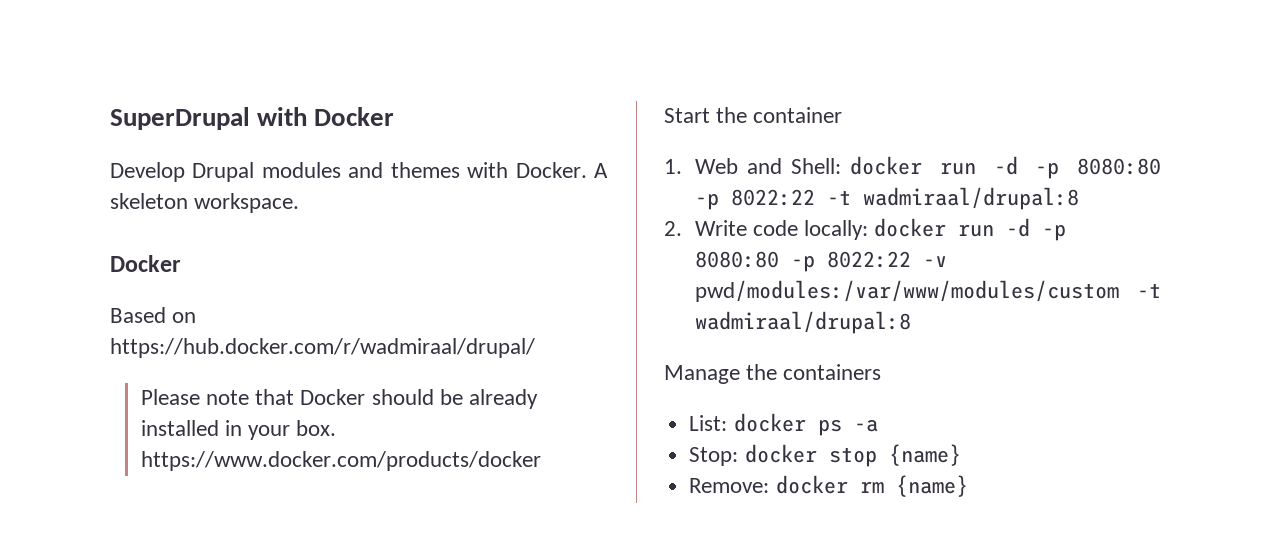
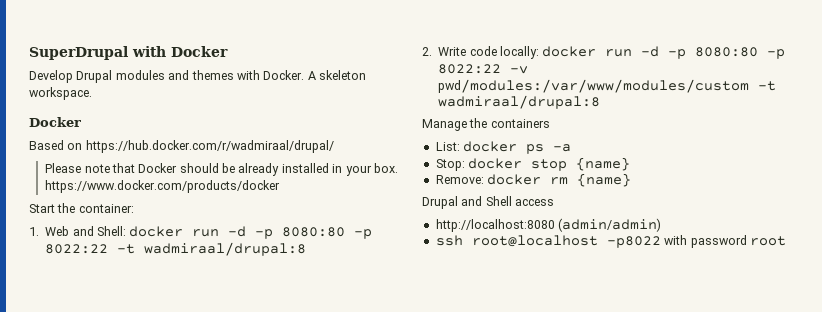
- Start the container
+ Start the container:
+ Drupal and Shell access
+ http://localhost:8080 (admin/admin)
+ ssh root@localhost -p8022 with password root

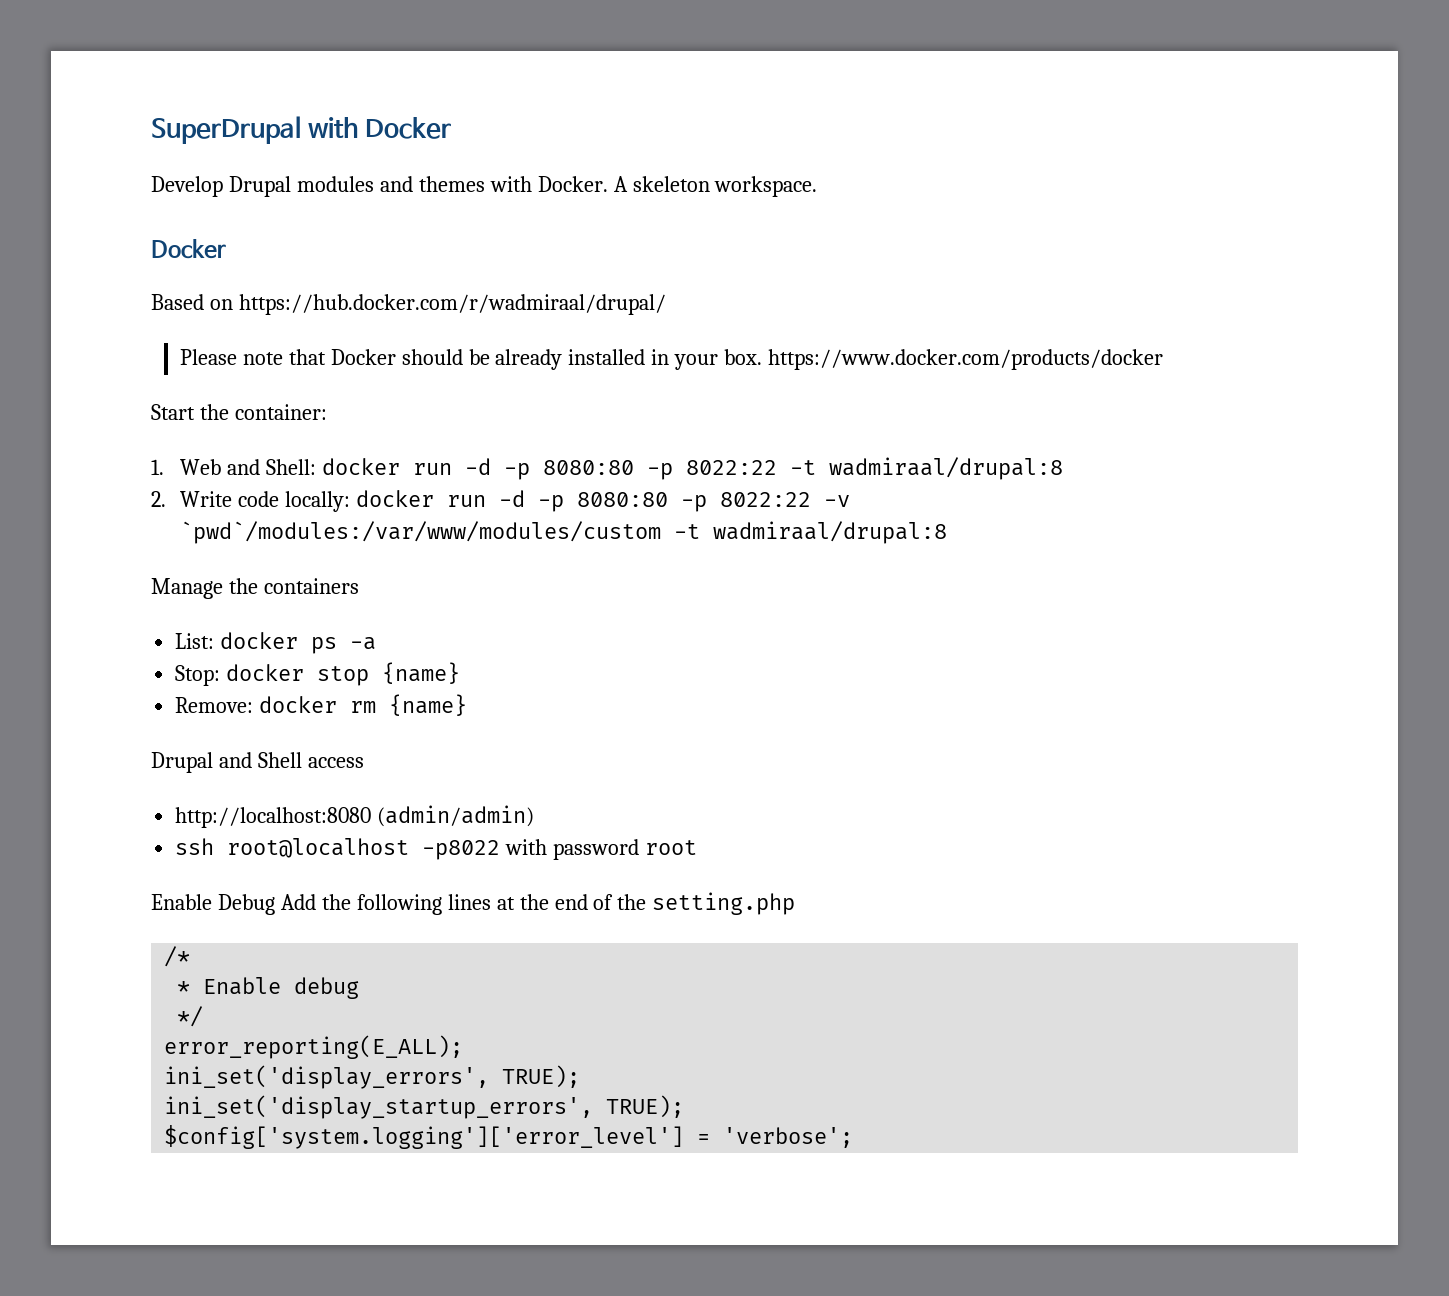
- 2. Write code locally: docker run -d -p 8080:80 -p 8022:22 -v pwd/modules:/var/www/modules/custom -t wadmiraal/drupal:8
+ 2. Write code locally: docker run -d -p 8080:80 -p 8022:22 -v `pwd`/modules:/var/www/modules/custom -t wadmiraal/drupal:8
+ Enable Debug Add the following lines at the end of the setting.php
+ /*
+ * Enable debug
+ */
+ error_reporting(E_ALL);
+ ini_set('display_errors', TRUE);
+ ini_set('display_startup_errors', TRUE);
+ $config['system.logging']['error_level'] = 'verbose';

